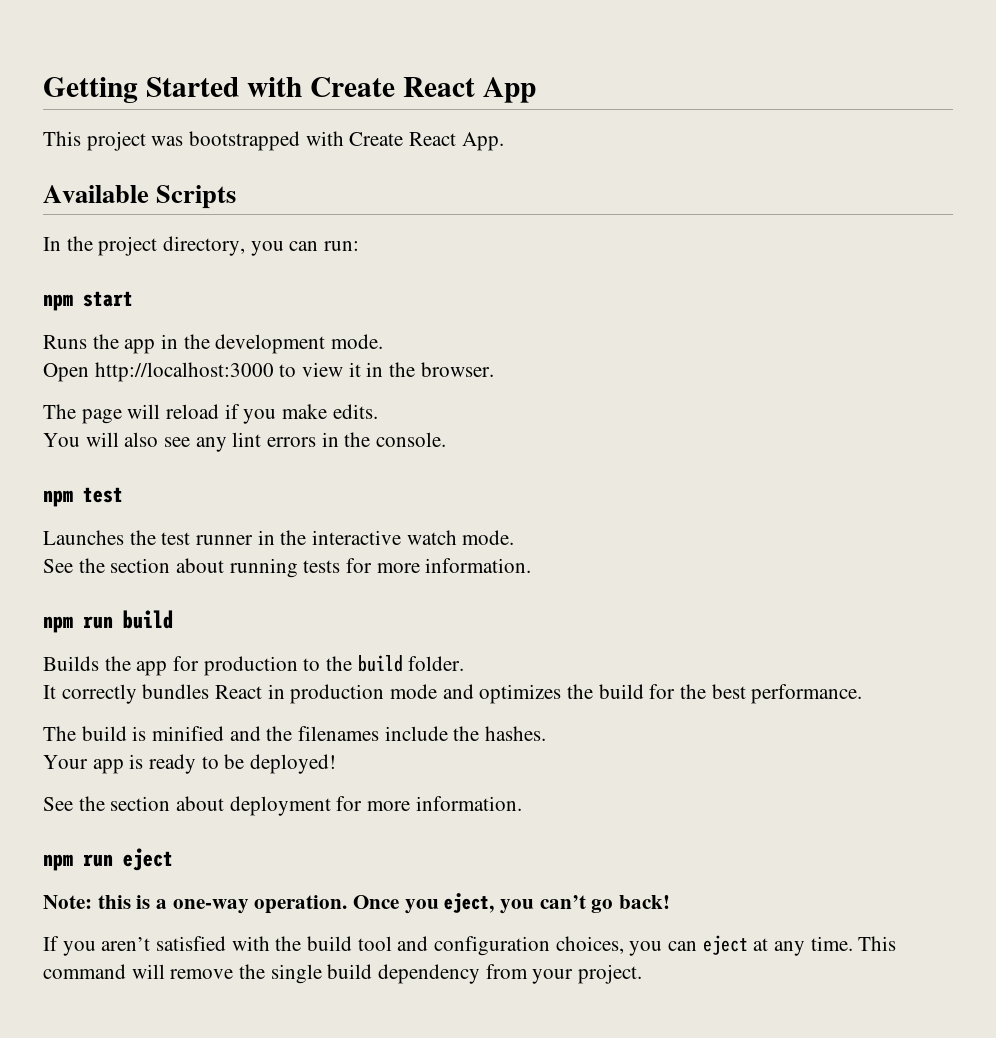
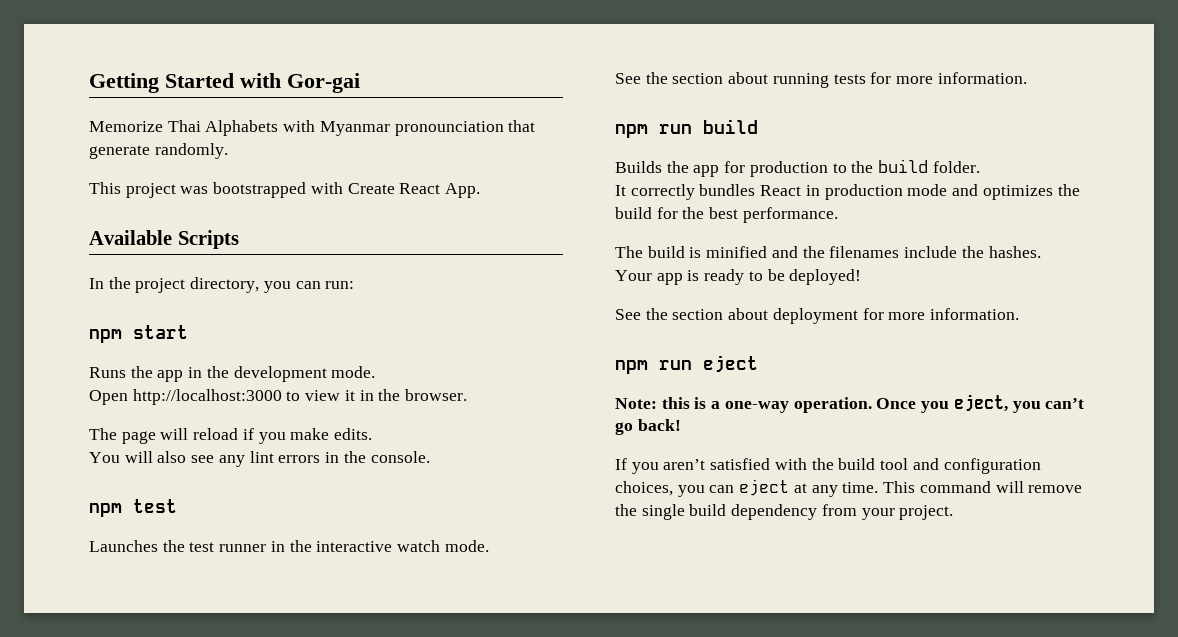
- Getting Started with Create React App
+ Getting Started with Gor-gai
+ Memorize Thai Alphabets with Myanmar pronounciation that generate randomly.

